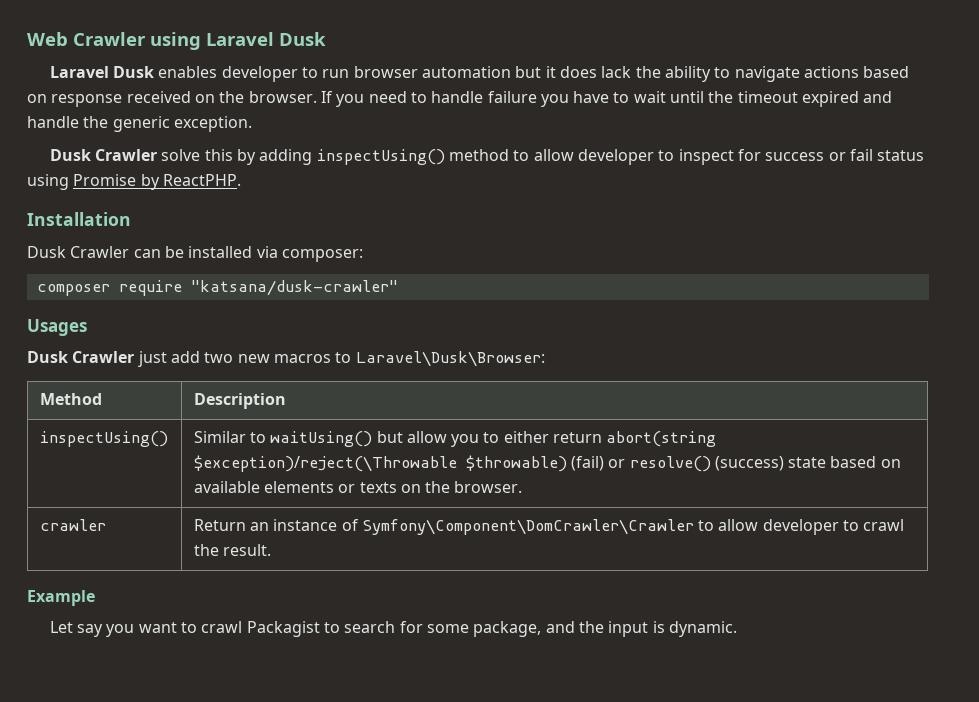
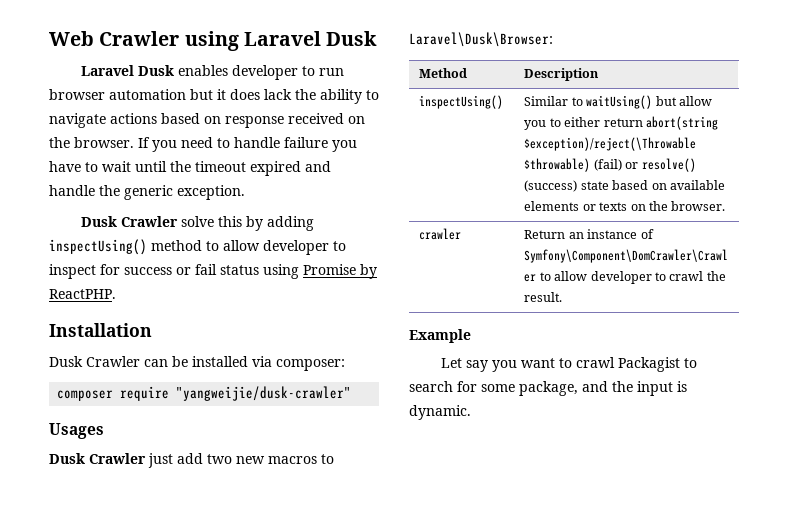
- composer require "katsana/dusk-crawler"
+ composer require "yangweijie/dusk-crawler"

